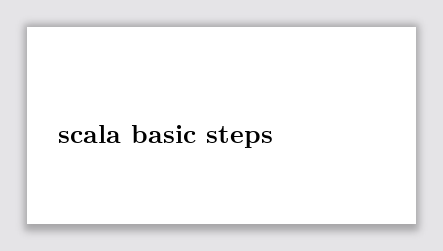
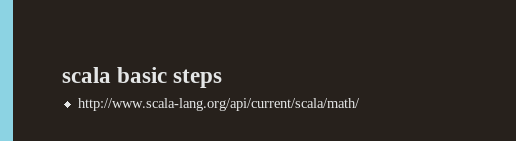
+ http://www.scala-lang.org/api/current/scala/math/

